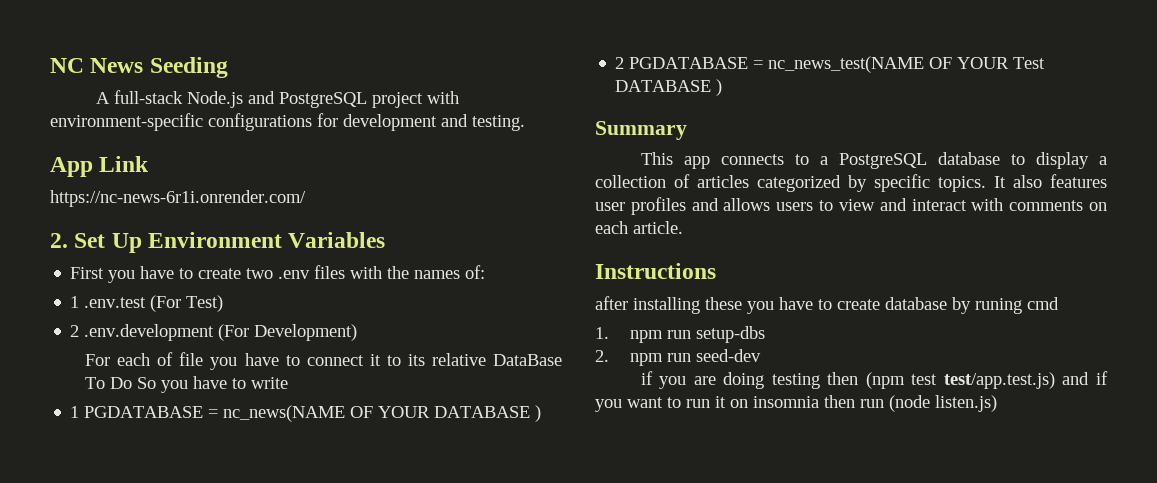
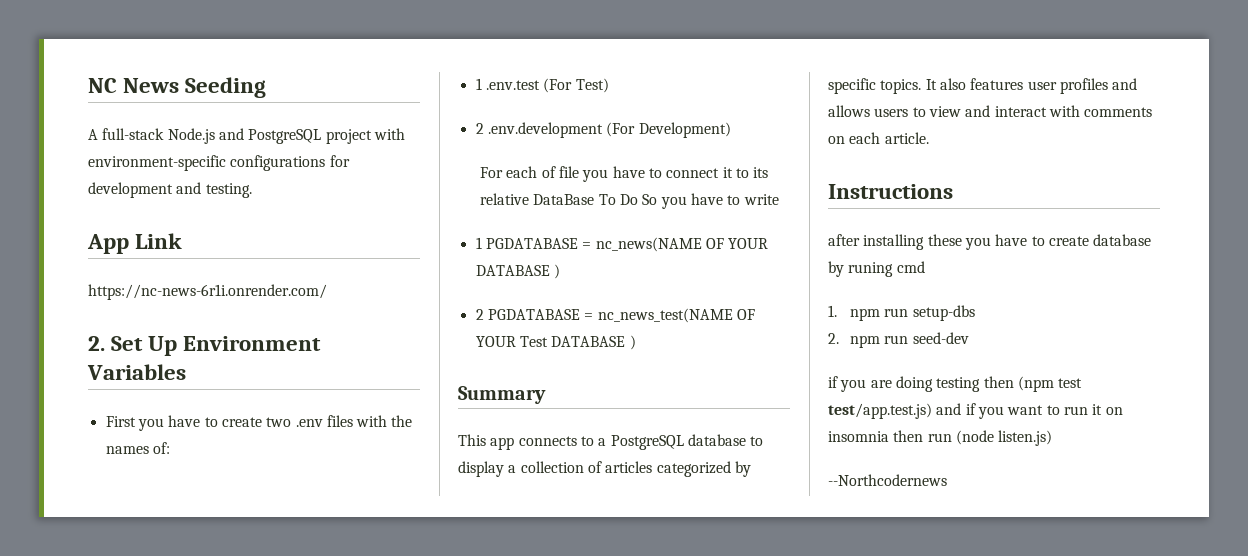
+ --Northcodernews

